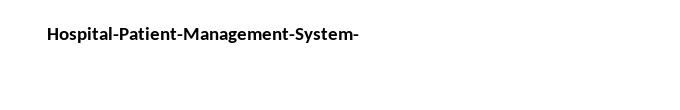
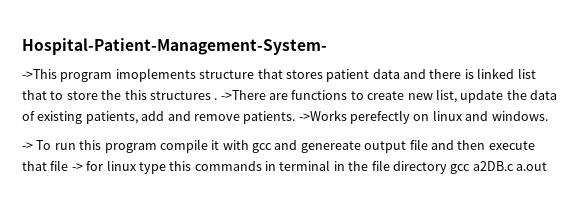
+ ->This program imoplements structure that stores patient data and there is linked list that to store the this structures . ->There are functions to create new list, update the data of existing patients, add and remove patients. ->Works perefectly on linux and windows.
+ -> To run this program compile it with gcc and genereate output file and then execute that file -> for linux type this commands in terminal in the file directory gcc a2DB.c a.out

